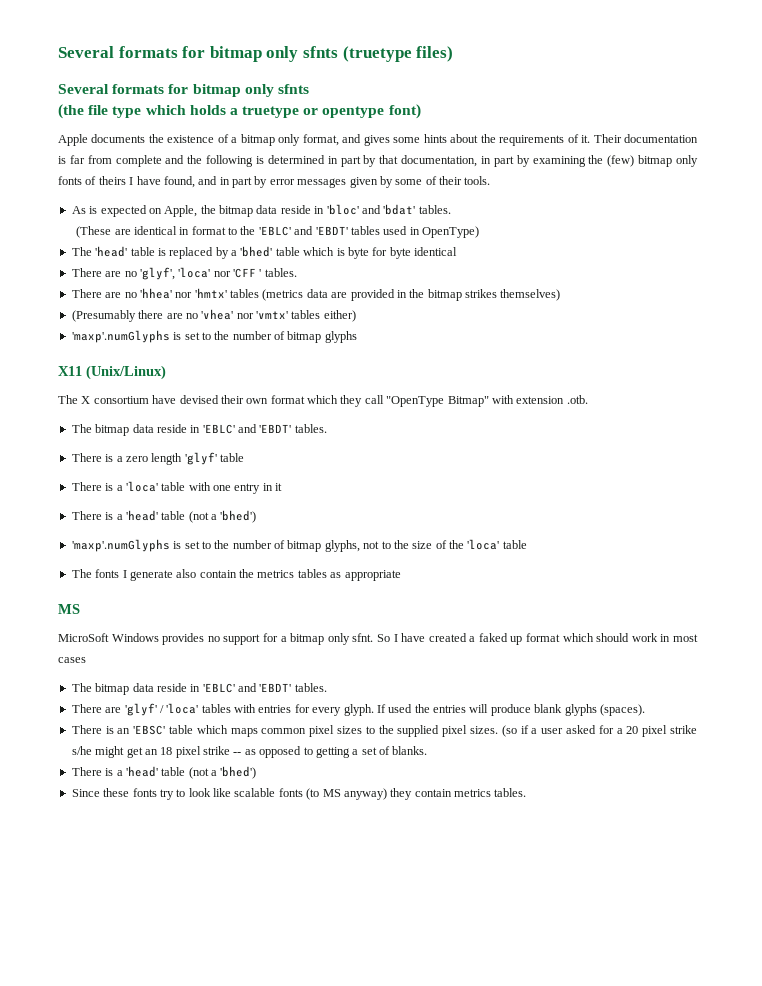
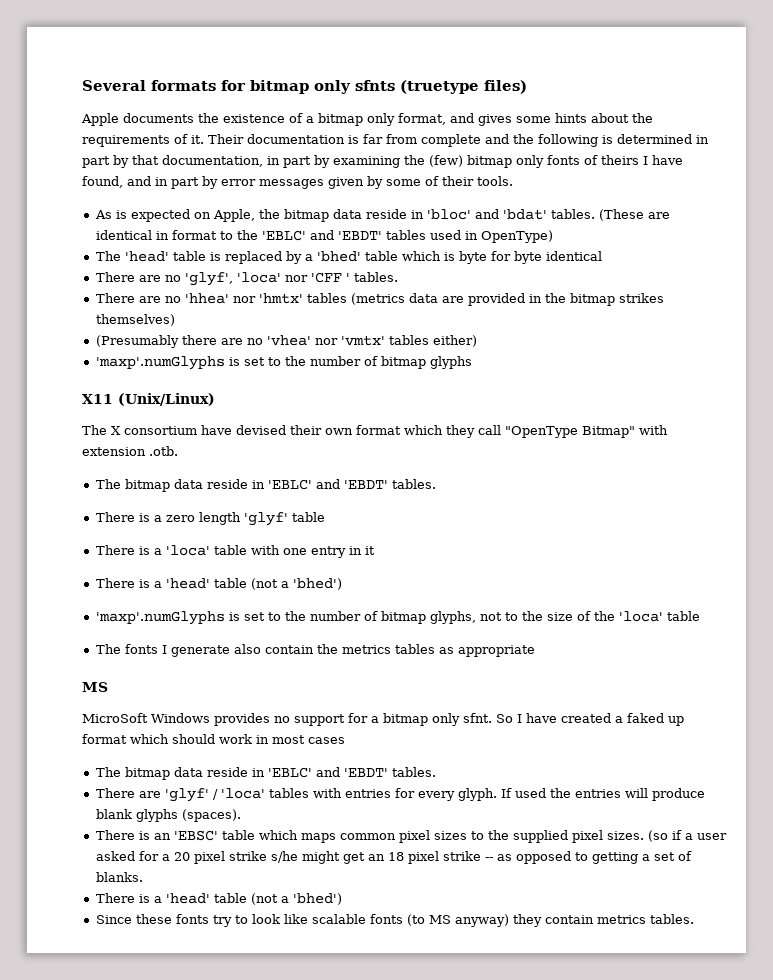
  Several formats for bitmap only sfnts (truetype files)
- Several formats for bitmap only sfnts
- (the file type which holds a truetype or opentype font)
- As is expected on Apple, the bitmap data reside in 'bloc' and 'bdat' tables.
- (These are identical in format to the 'EBLC' and 'EBDT' tables used in OpenType)
+ As is expected on Apple, the bitmap data reside in 'bloc' and 'bdat' tables. (These are identical in format to the 'EBLC' and 'EBDT' tables used in OpenType)

